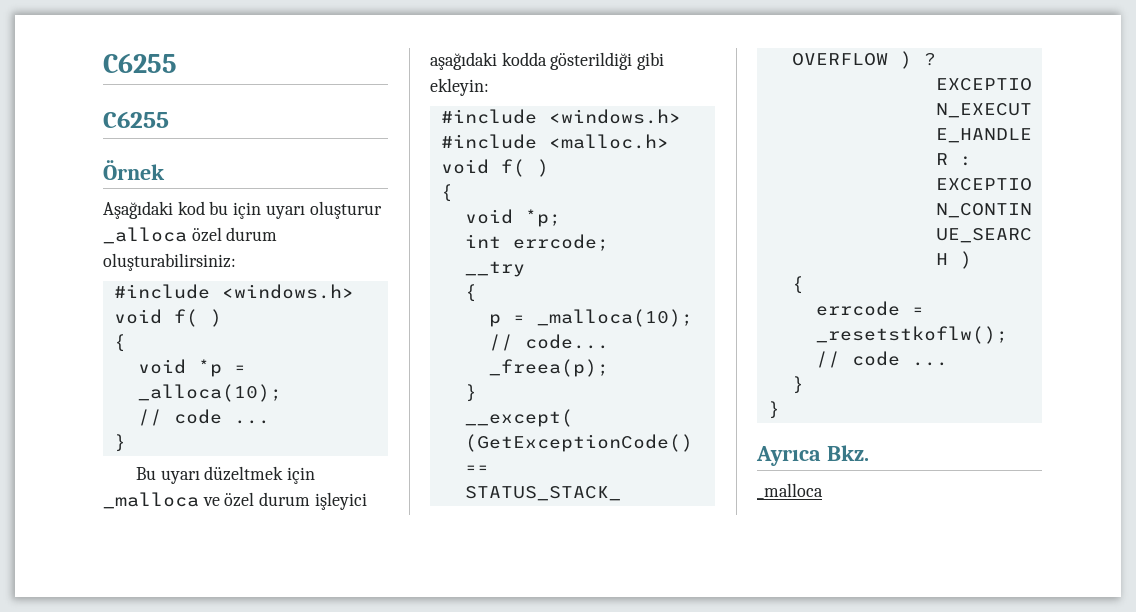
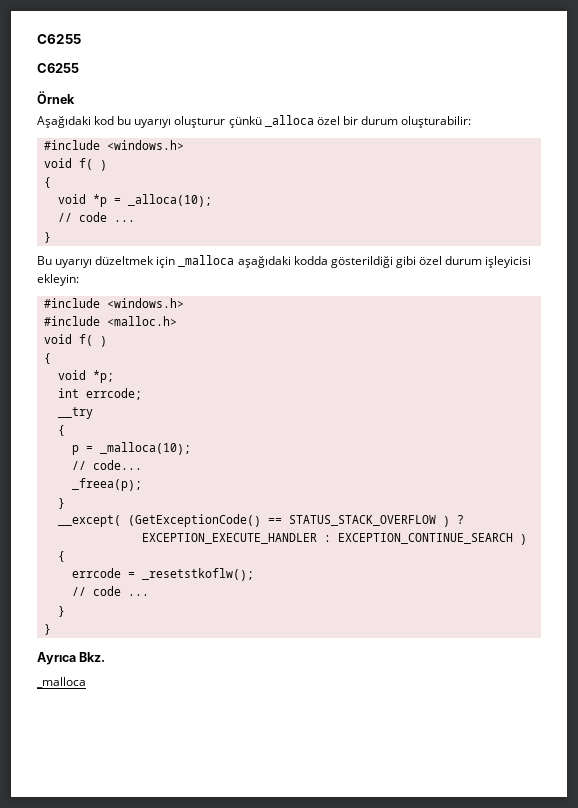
- Aşağıdaki kod bu için uyarı oluşturur _alloca özel durum oluşturabilirsiniz:
+ Aşağıdaki kod bu uyarıyı oluşturur çünkü _alloca özel bir durum oluşturabilir:
- Bu uyarı düzeltmek için _malloca ve özel durum işleyici aşağıdaki kodda gösterildiği gibi ekleyin:
+ Bu uyarıyı düzeltmek için _malloca aşağıdaki kodda gösterildiği gibi özel durum işleyicisi ekleyin:

